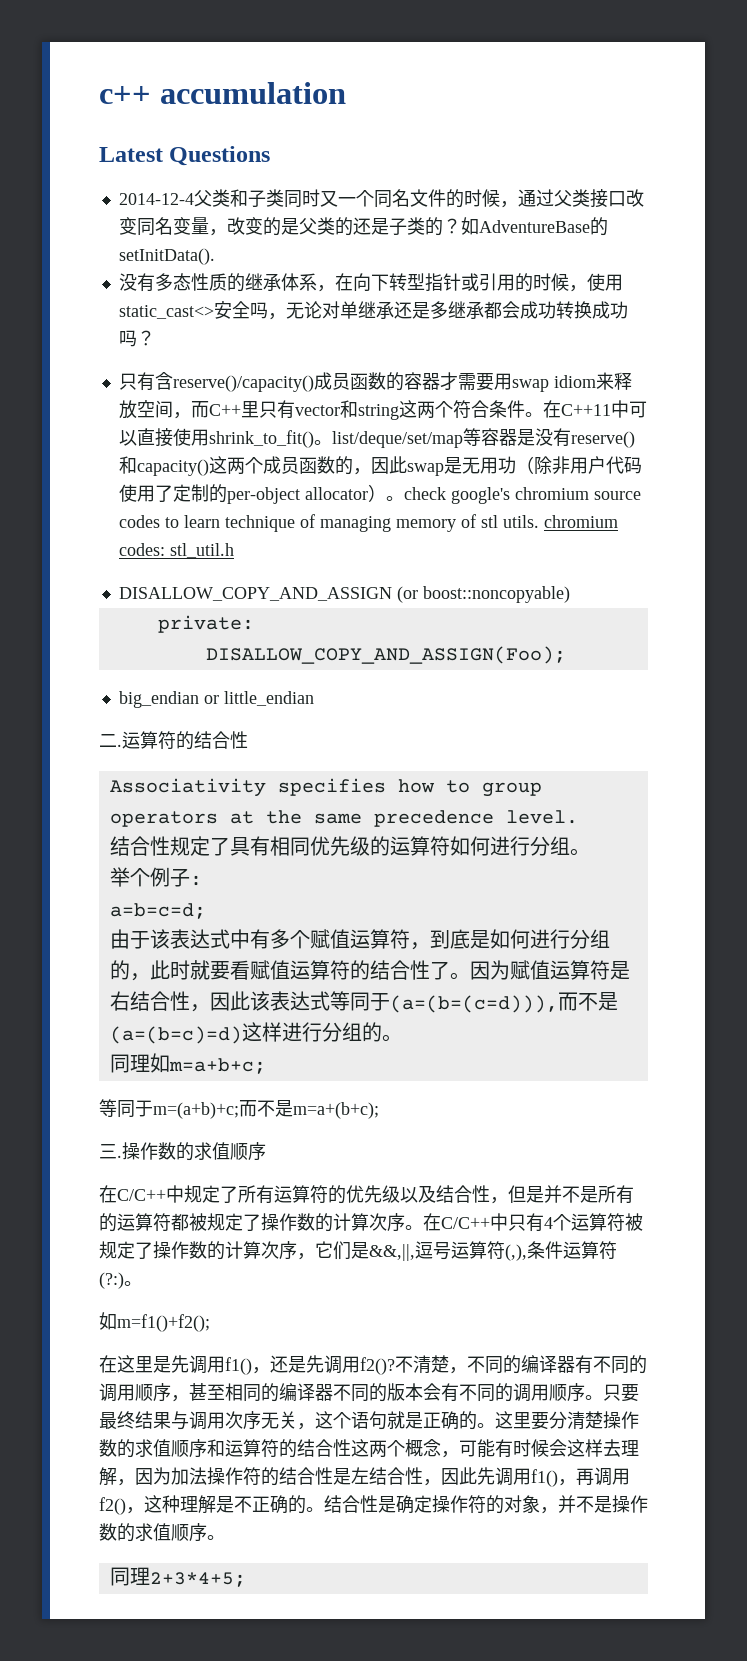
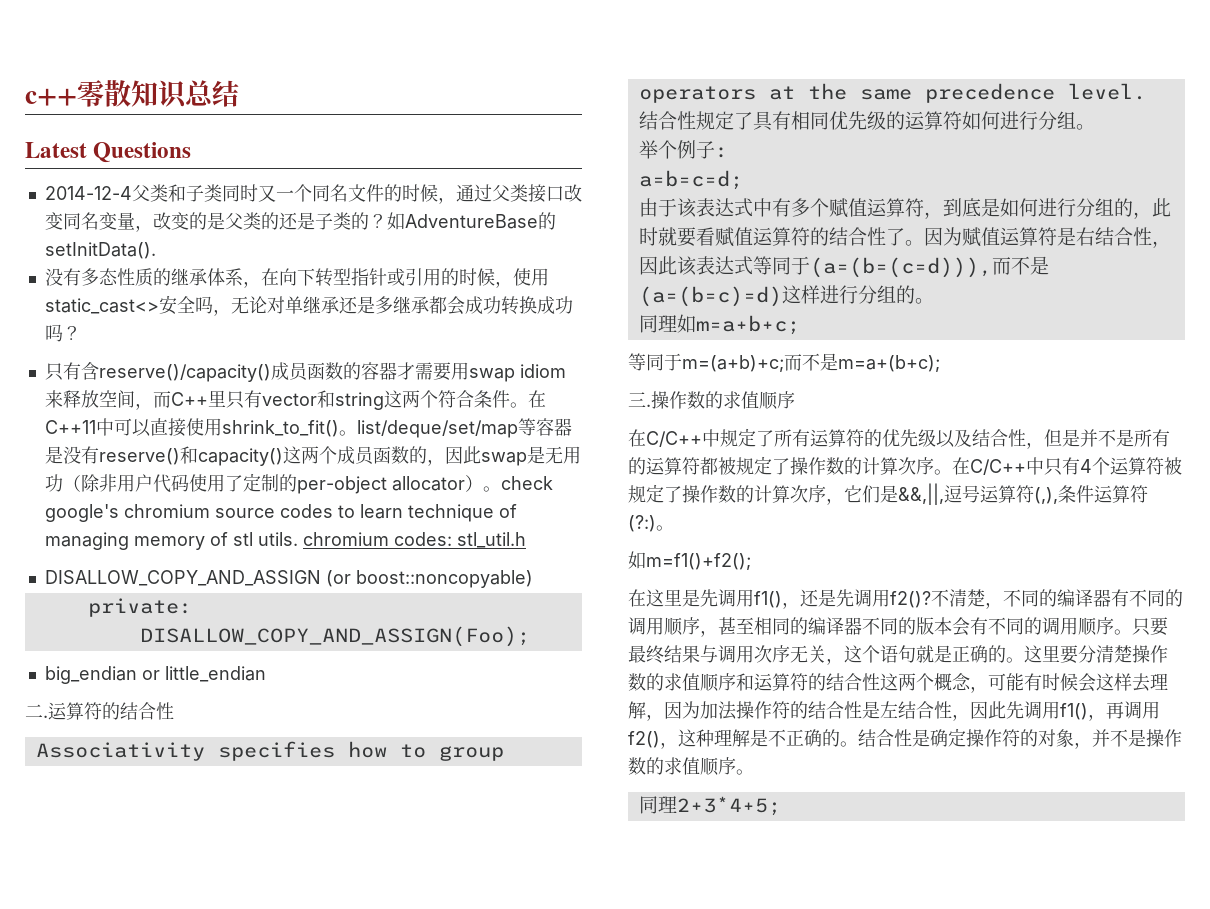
- c++ accumulation
+ c++零散知识总结

